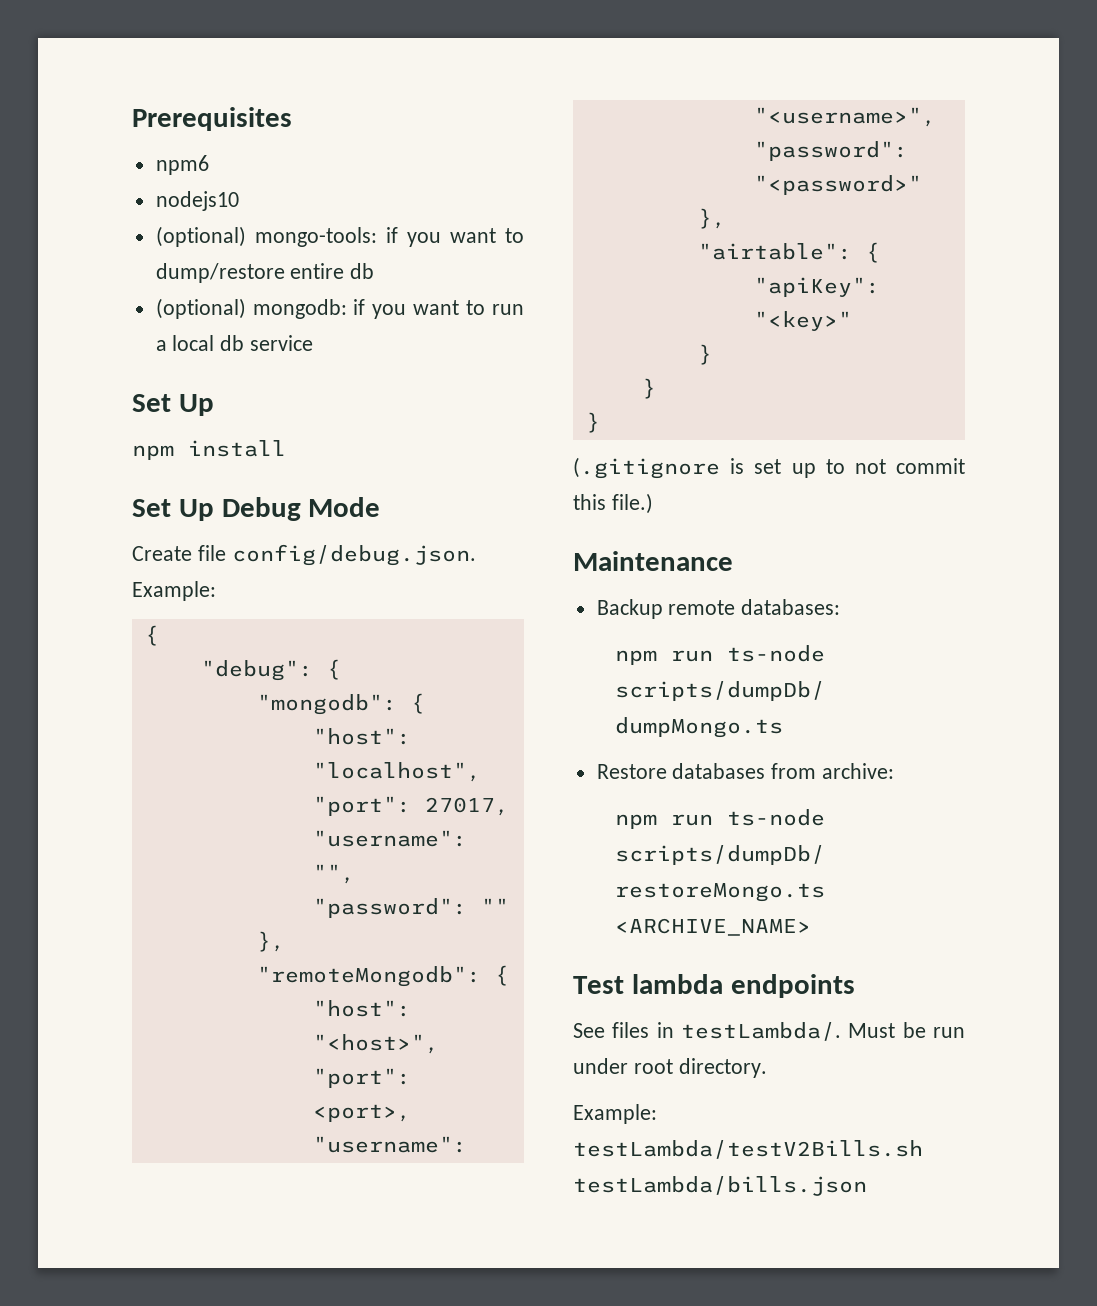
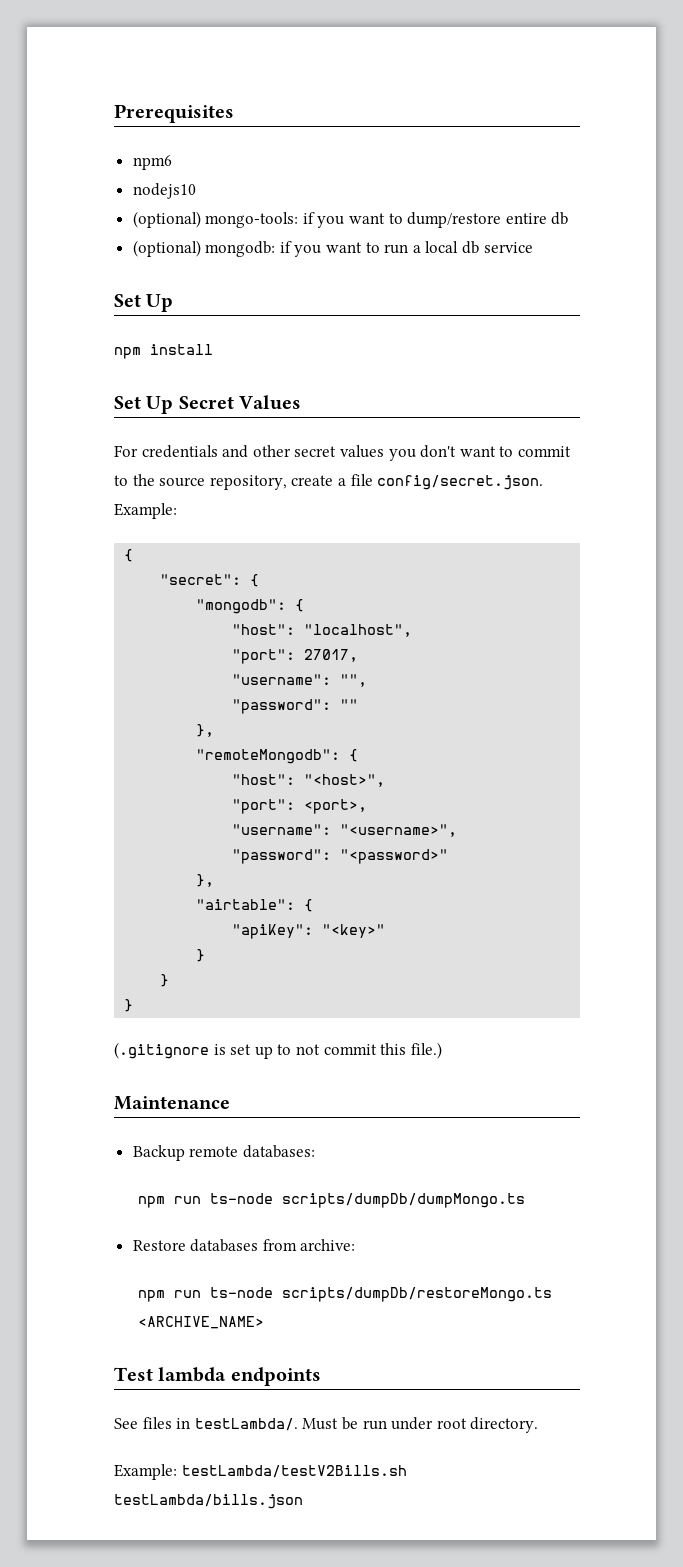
- Set Up Debug Mode
- Create file config/debug.json. Example:
+ Set Up Secret Values
+ For credentials and other secret values you don't want to commit to the source repository, create a file config/secret.json. Example:
- "debug": {
+ "secret": {

